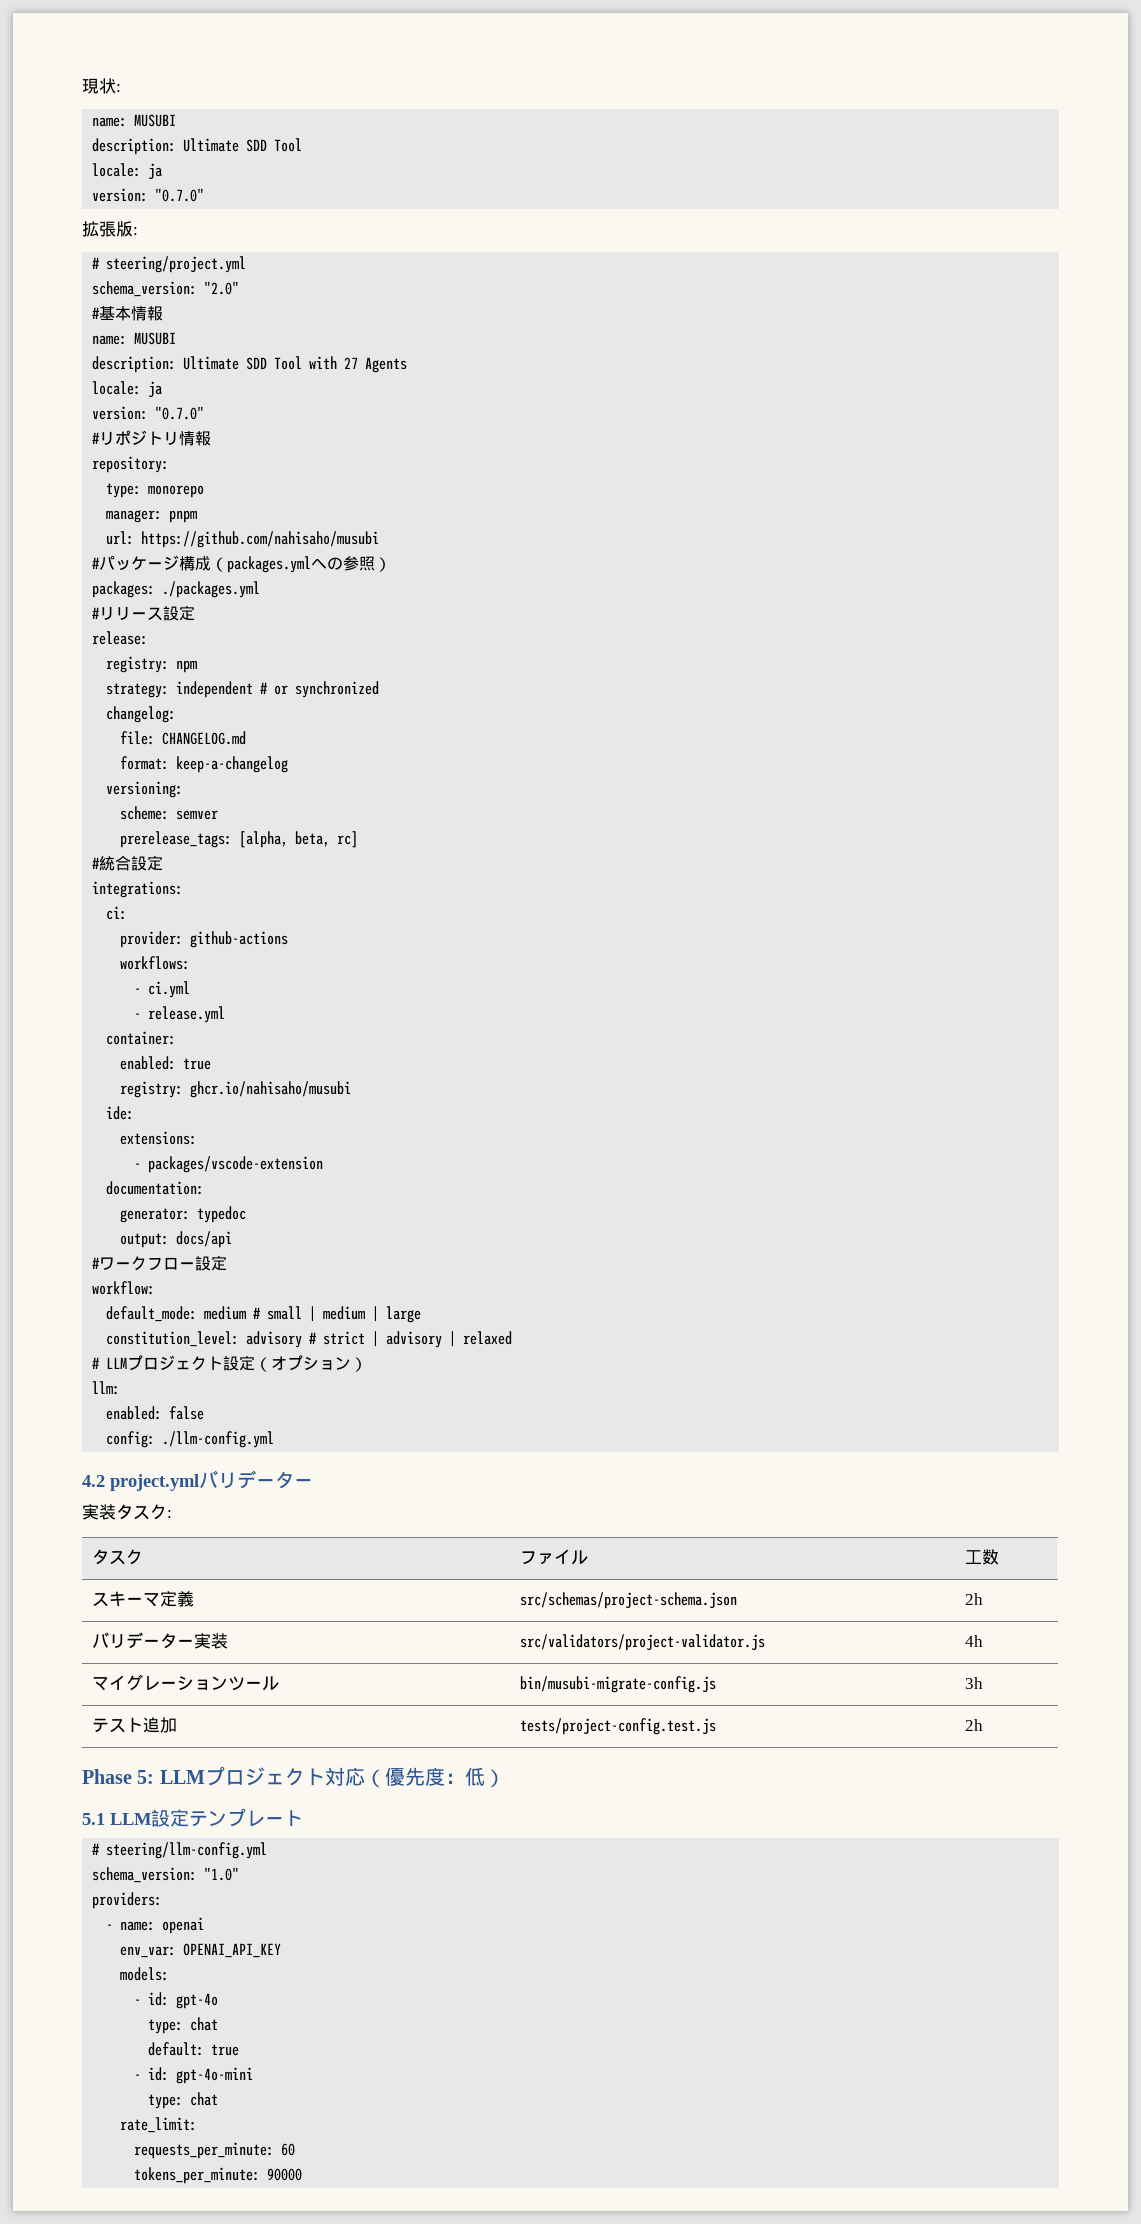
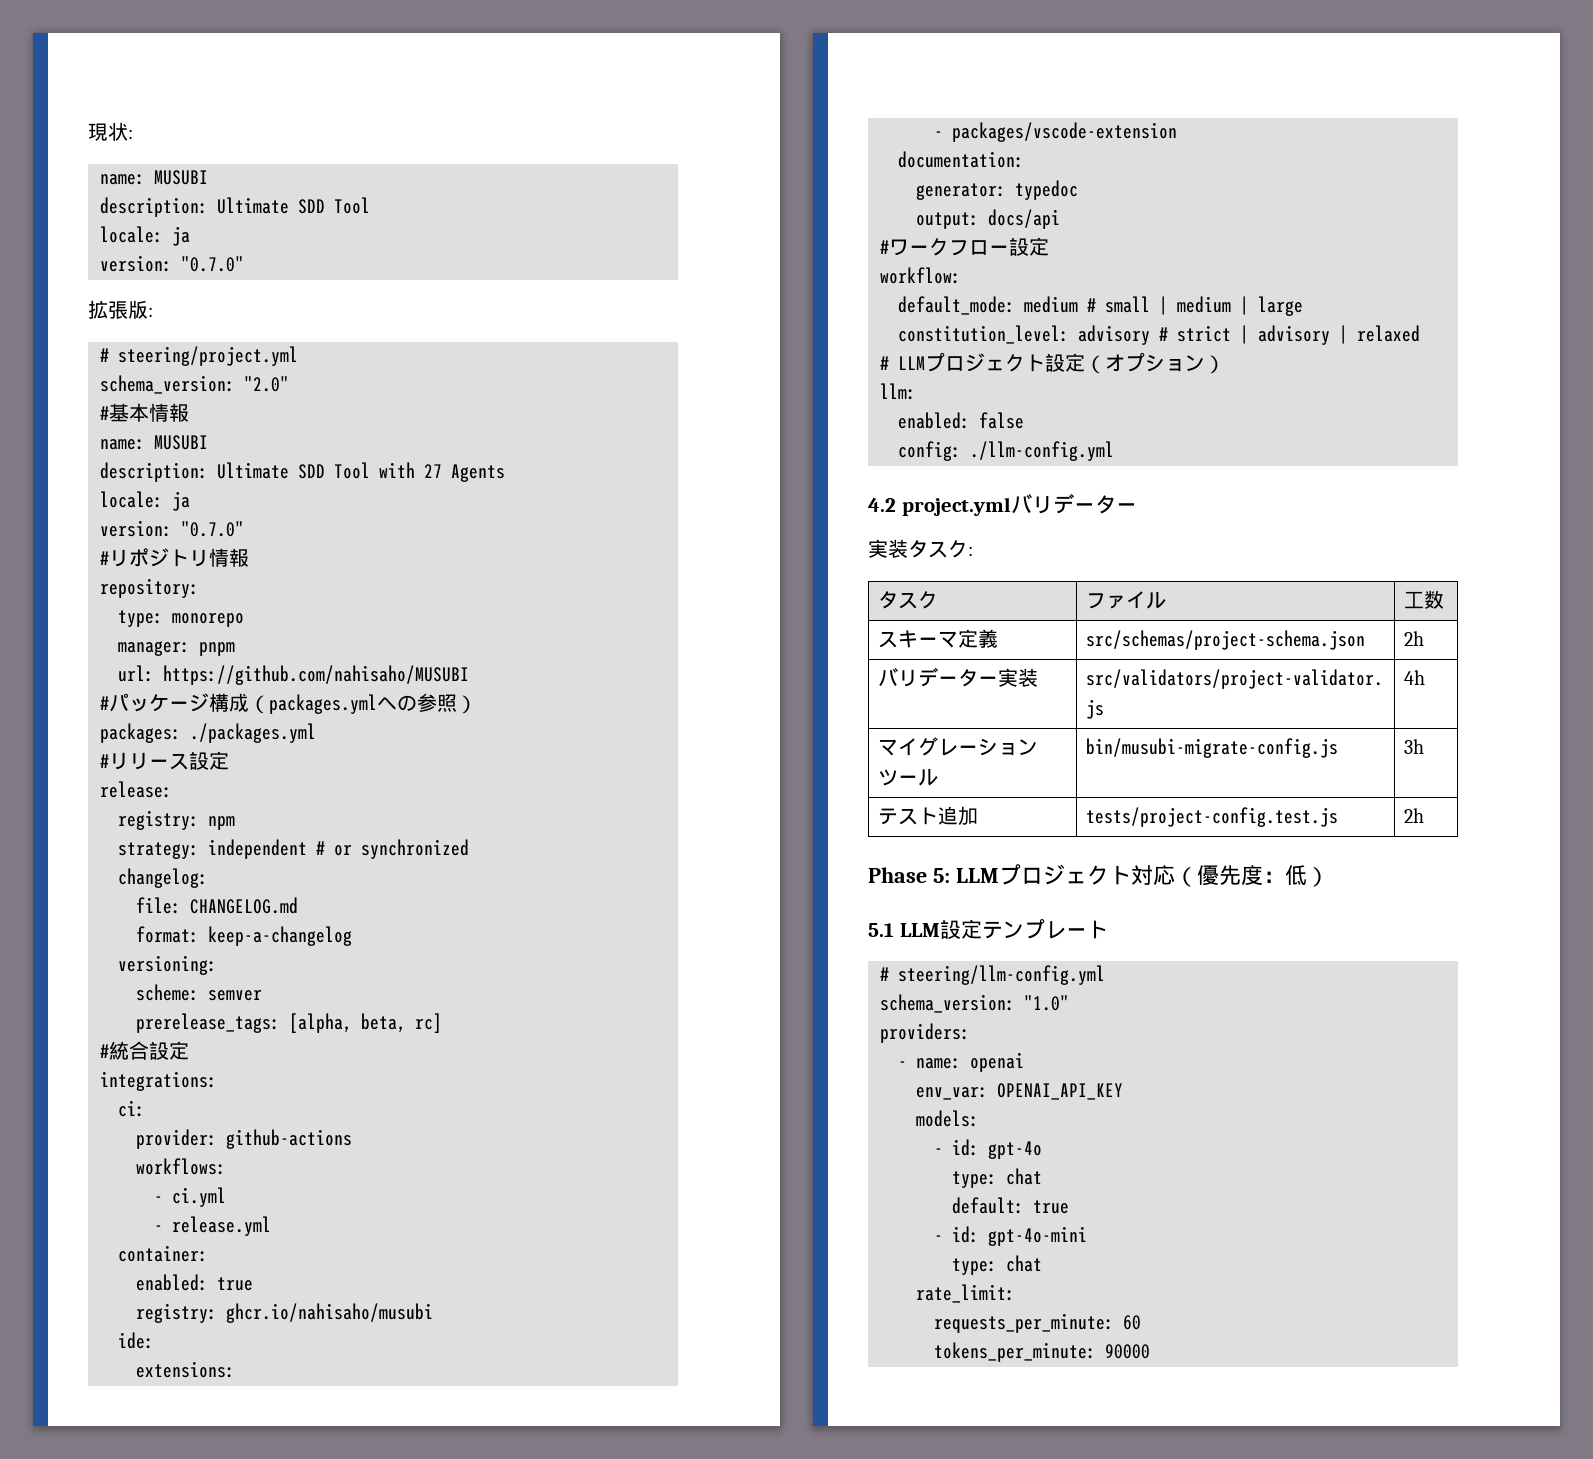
- url: https://github.com/nahisaho/musubi
+ url: https://github.com/nahisaho/MUSUBI

